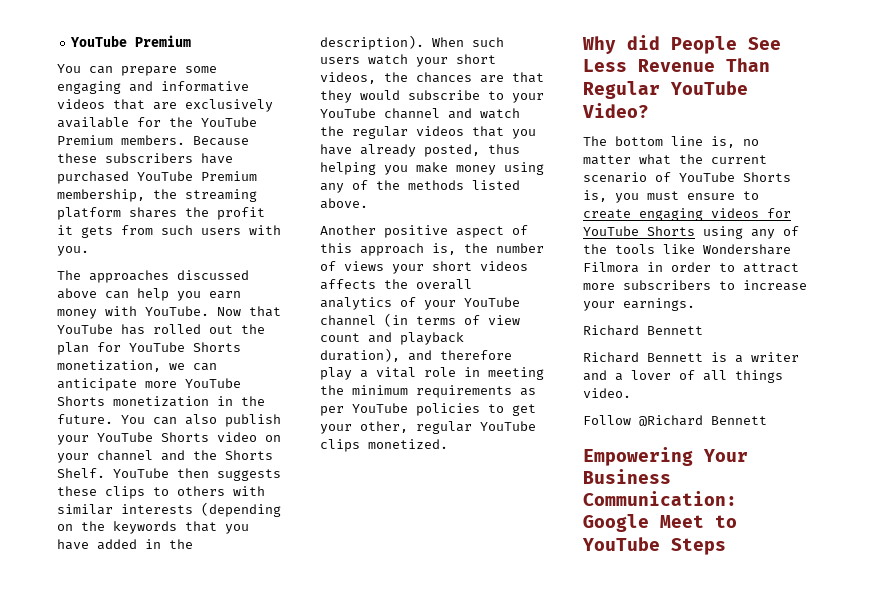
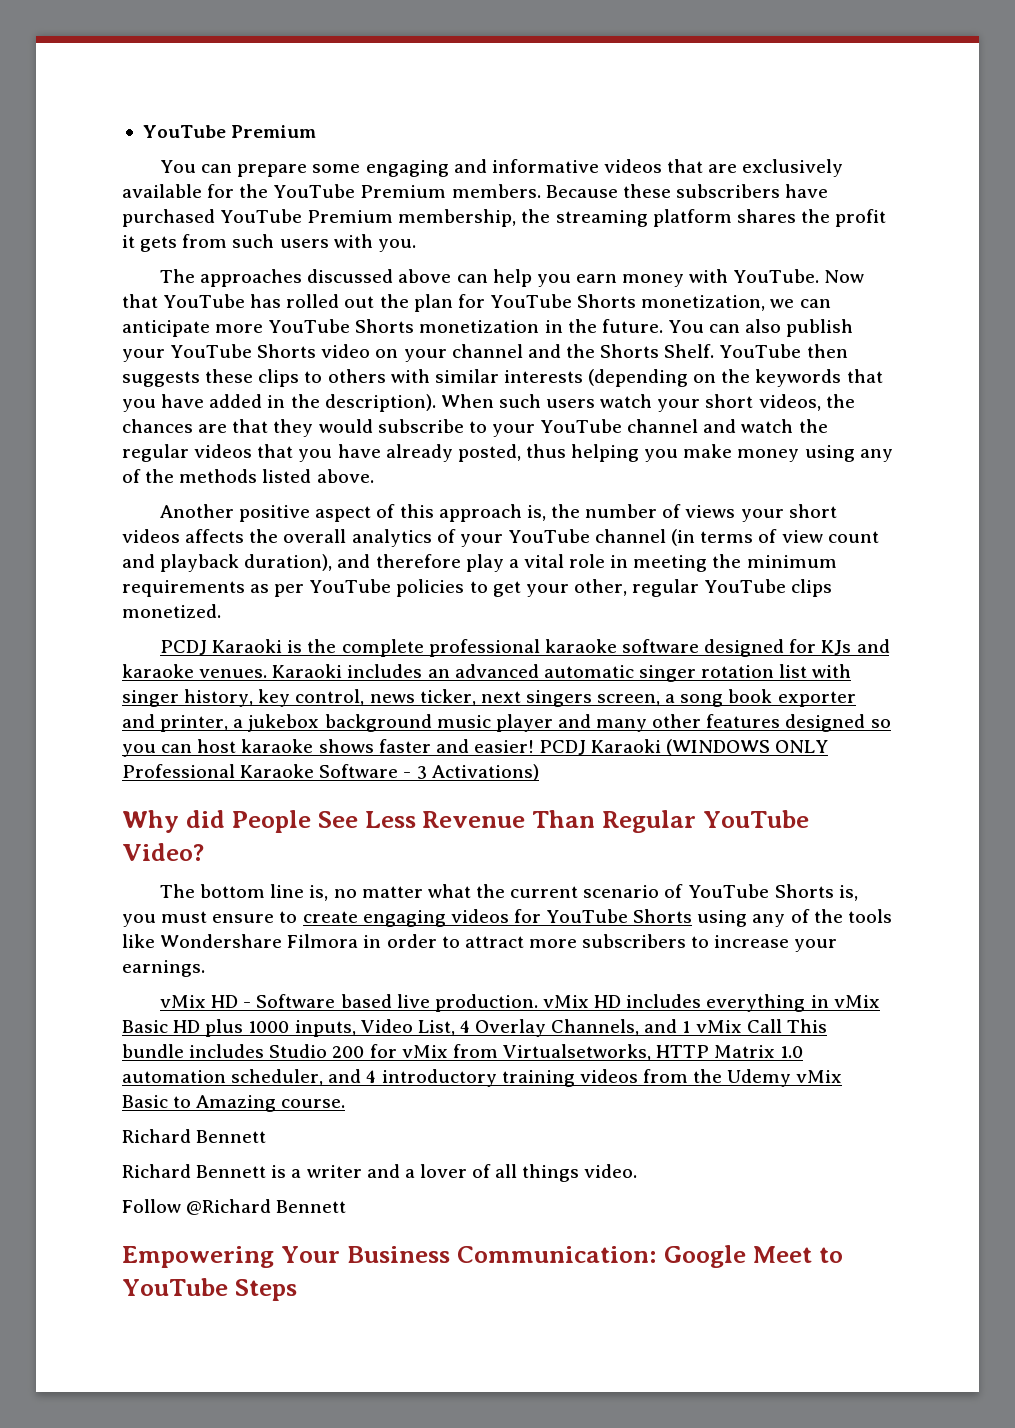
+ PCDJ Karaoki is the complete professional karaoke software designed for KJs and karaoke venues. Karaoki includes an advanced automatic singer rotation list with singer history, key control, news ticker, next singers screen, a song book exporter and printer, a jukebox background music player and many other features designed so you can host karaoke shows faster and easier! PCDJ Karaoki (WINDOWS ONLY Professional Karaoke Software - 3 Activations)
+ vMix HD - Software based live production. vMix HD includes everything in vMix Basic HD plus 1000 inputs, Video List, 4 Overlay Channels, and 1 vMix Call This bundle includes Studio 200 for vMix from Virtualsetworks, HTTP Matrix 1.0 automation scheduler, and 4 introductory training videos from the Udemy vMix Basic to Amazing course.

